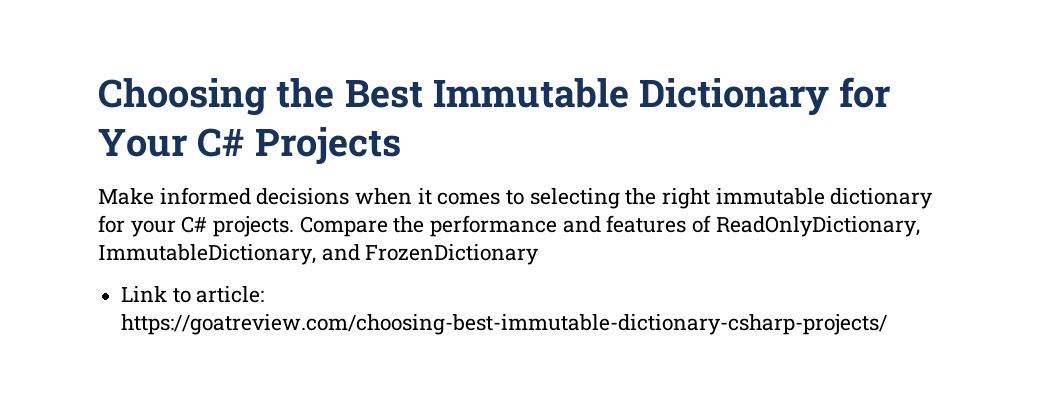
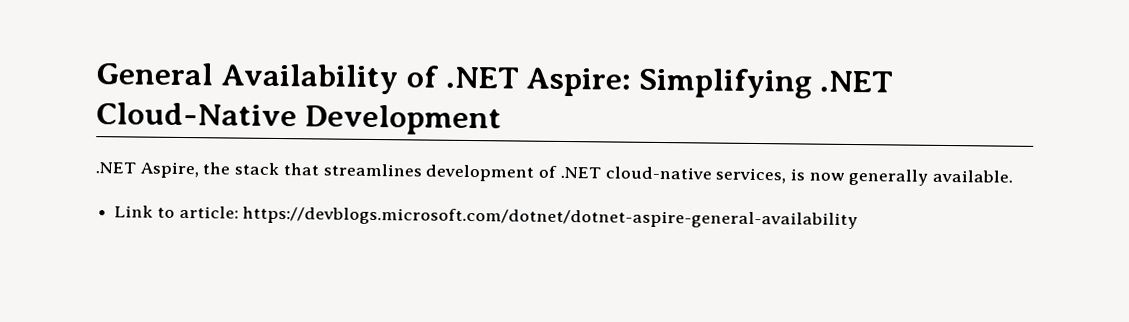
- Choosing the Best Immutable Dictionary for Your C# Projects
- Make informed decisions when it comes to selecting the right immutable dictionary for your C# projects. Compare the performance and features of ReadOnlyDictionary, ImmutableDictionary, and FrozenDictionary
+ General Availability of .NET Aspire: Simplifying .NET Cloud-Native Development
+ .NET Aspire, the stack that streamlines development of .NET cloud-native services, is now generally available.
- Link to article: https://goatreview.com/choosing-best-immutable-dictionary-csharp-projects/
+ Link to article: https://devblogs.microsoft.com/dotnet/dotnet-aspire-general-availability

